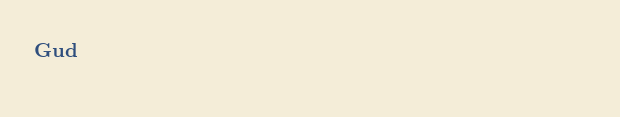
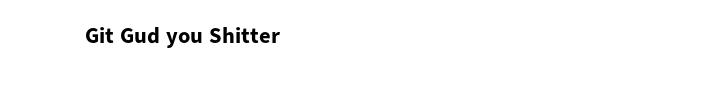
- Gud
+ Git Gud you Shitter

